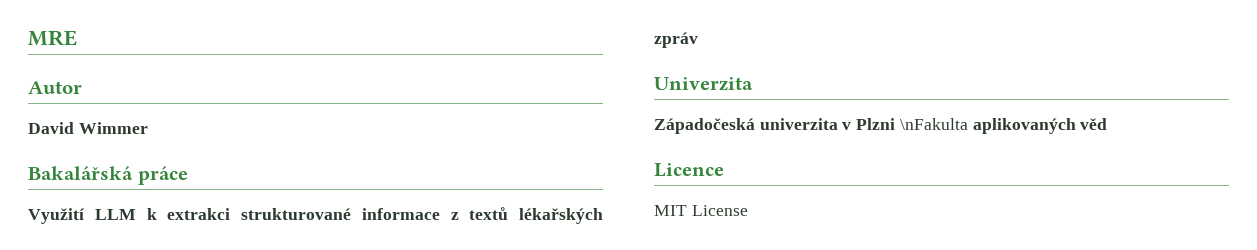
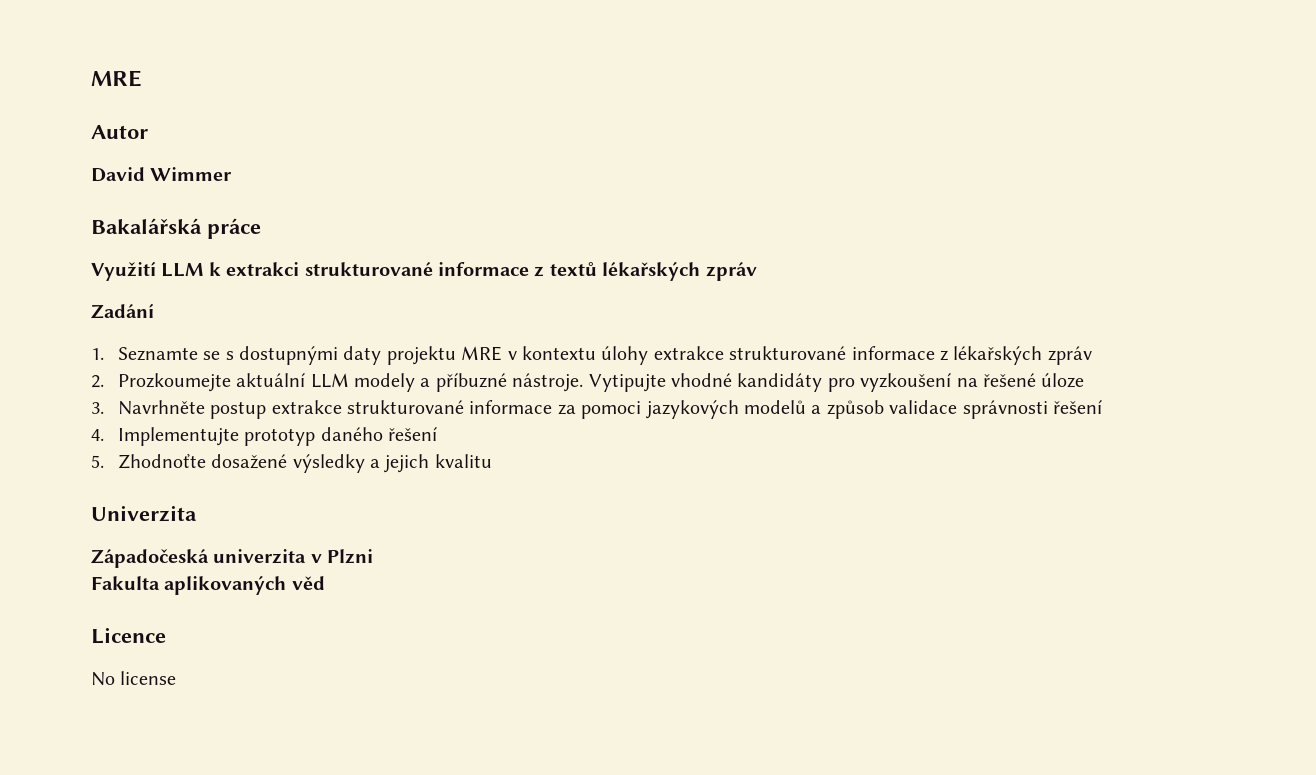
+ Zadání
+ 1. Seznamte se s dostupnými daty projektu MRE v kontextu úlohy extrakce strukturované informace z lékařských zpráv
+ 2. Prozkoumejte aktuální LLM modely a příbuzné nástroje. Vytipujte vhodné kandidáty pro vyzkoušení na řešené úloze
+ 3. Navrhněte postup extrakce strukturované informace za pomoci jazykových modelů a způsob validace správnosti řešení
+ 4. Implementujte prototyp daného řešení
+ 5. Zhodnoťte dosažené výsledky a jejich kvalitu
- Západočeská univerzita v Plzni \nFakulta aplikovaných věd
+ Západočeská univerzita v Plzni
+ Fakulta aplikovaných věd
- MIT License
+ No license

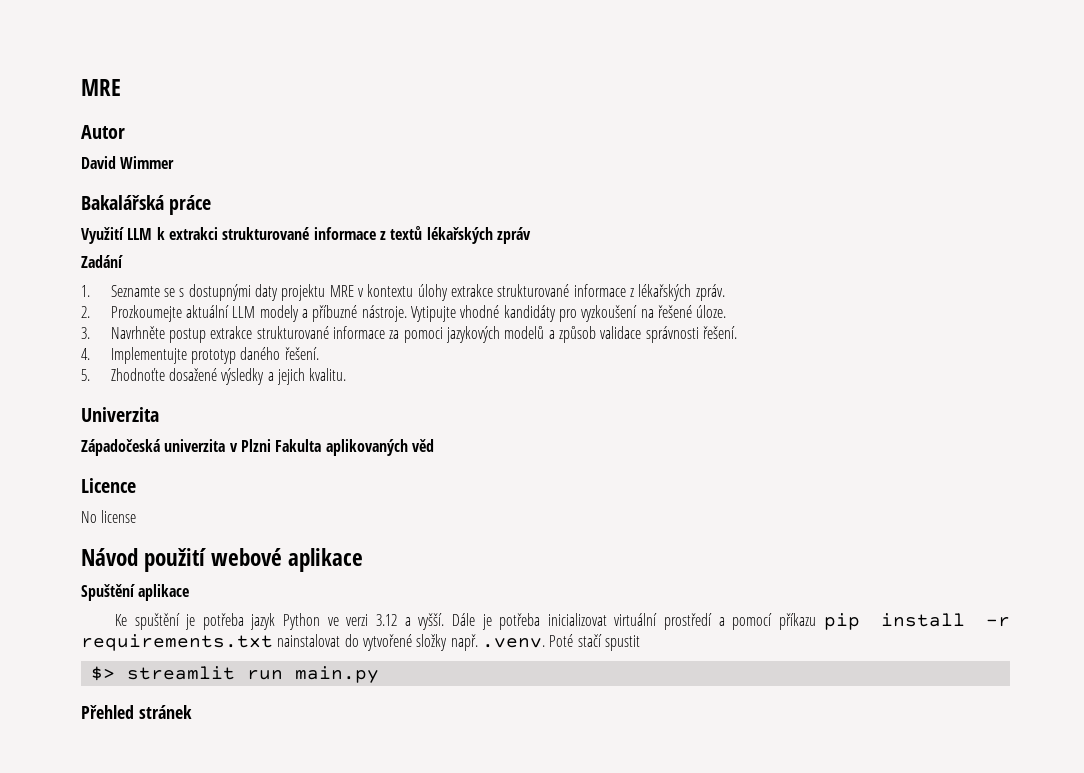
- 1. Seznamte se s dostupnými daty projektu MRE v kontextu úlohy extrakce strukturované informace z lékařských zpráv
+ 1. Seznamte se s dostupnými daty projektu MRE v kontextu úlohy extrakce strukturované informace z lékařských zpráv.
- Vytipujte vhodné kandidáty pro vyzkoušení na řešené úloze
+ Vytipujte vhodné kandidáty pro vyzkoušení na řešené úloze.
- 3. Navrhněte postup extrakce strukturované informace za pomoci jazykových modelů a způsob validace správnosti řešení
+ 3. Navrhněte postup extrakce strukturované informace za pomoci jazykových modelů a způsob validace správnosti řešení.
- 4. Implementujte prototyp daného řešení
+ 4. Implementujte prototyp daného řešení.
- 5. Zhodnoťte dosažené výsledky a jejich kvalitu
+ 5. Zhodnoťte dosažené výsledky a jejich kvalitu.
- Západočeská univerzita v Plzni
- Fakulta aplikovaných věd
+ Západočeská univerzita v Plzni Fakulta aplikovaných věd
+ Návod použití webové aplikace
+ Spuštění aplikace
+ Ke spuštění je potřeba jazyk Python ve verzi 3.12 a vyšší. Dále je potřeba inicializovat virtuální prostředí a pomocí příkazu pip install -r requirements.txt nainstalovat do vytvořené složky např. .venv. Poté stačí spustit
+ $> streamlit run main.py
+ Přehled stránek

